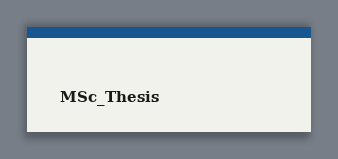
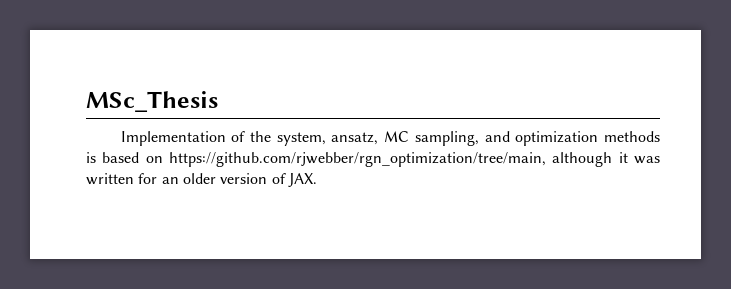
+ Implementation of the system, ansatz, MC sampling, and optimization methods is based on https://github.com/rjwebber/rgn_optimization/tree/main, although it was written for an older version of JAX.

